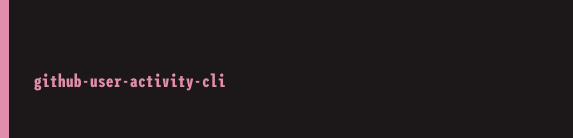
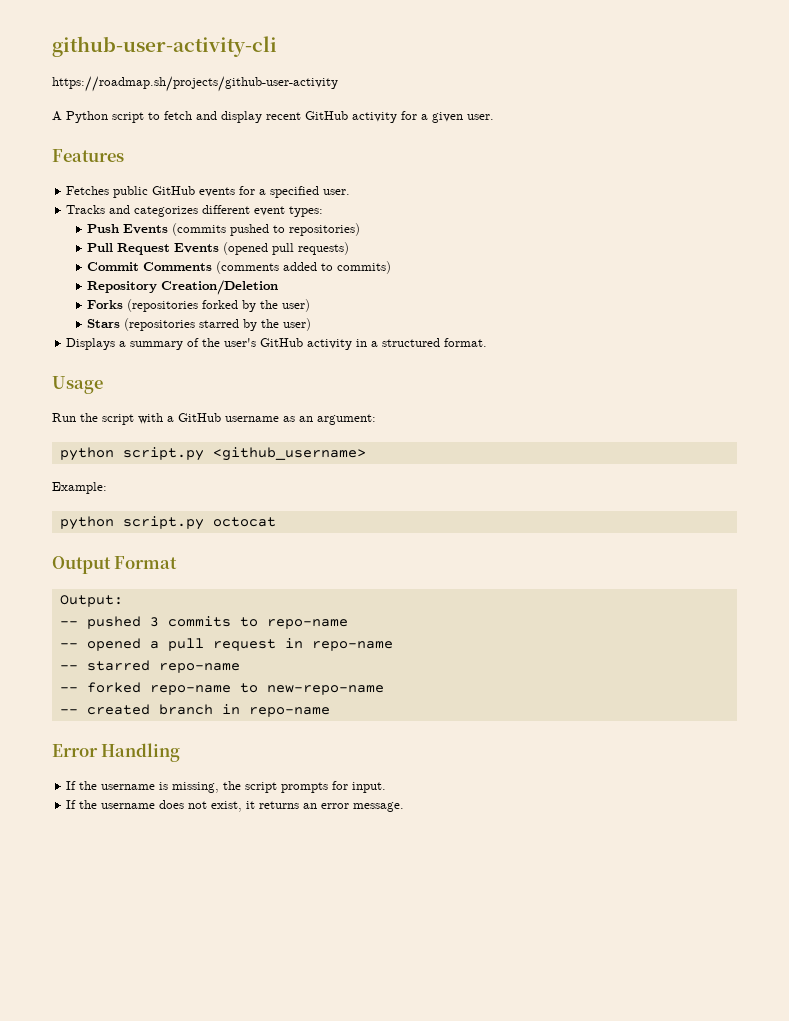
+ https://roadmap.sh/projects/github-user-activity
+ A Python script to fetch and display recent GitHub activity for a given user.
+ Features
+ Fetches public GitHub events for a specified user.
+ Tracks and categorizes different event types:
+ Push Events (commits pushed to repositories)
+ Pull Request Events (opened pull requests)
+ Commit Comments (comments added to commits)
+ Repository Creation/Deletion
+ Forks (repositories forked by the user)
+ Stars (repositories starred by the user)
+ Displays a summary of the user's GitHub activity in a structured format.
+ Usage
+ Run the script with a GitHub username as an argument:
+ python script.py <github_username>
+ Example:
+ python script.py octocat
+ Output Format
+ Output:
+ -- pushed 3 commits to repo-name
+ -- opened a pull request in repo-name
+ -- starred repo-name
+ -- forked repo-name to new-repo-name
+ -- created branch in repo-name
+ Error Handling
+ If the username is missing, the script prompts for input.
+ If the username does not exist, it returns an error message.

